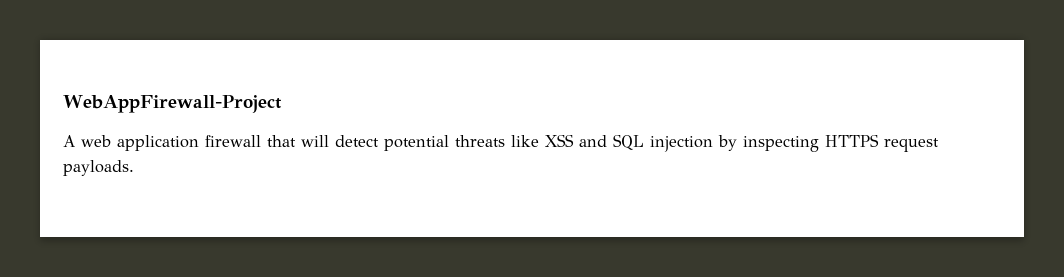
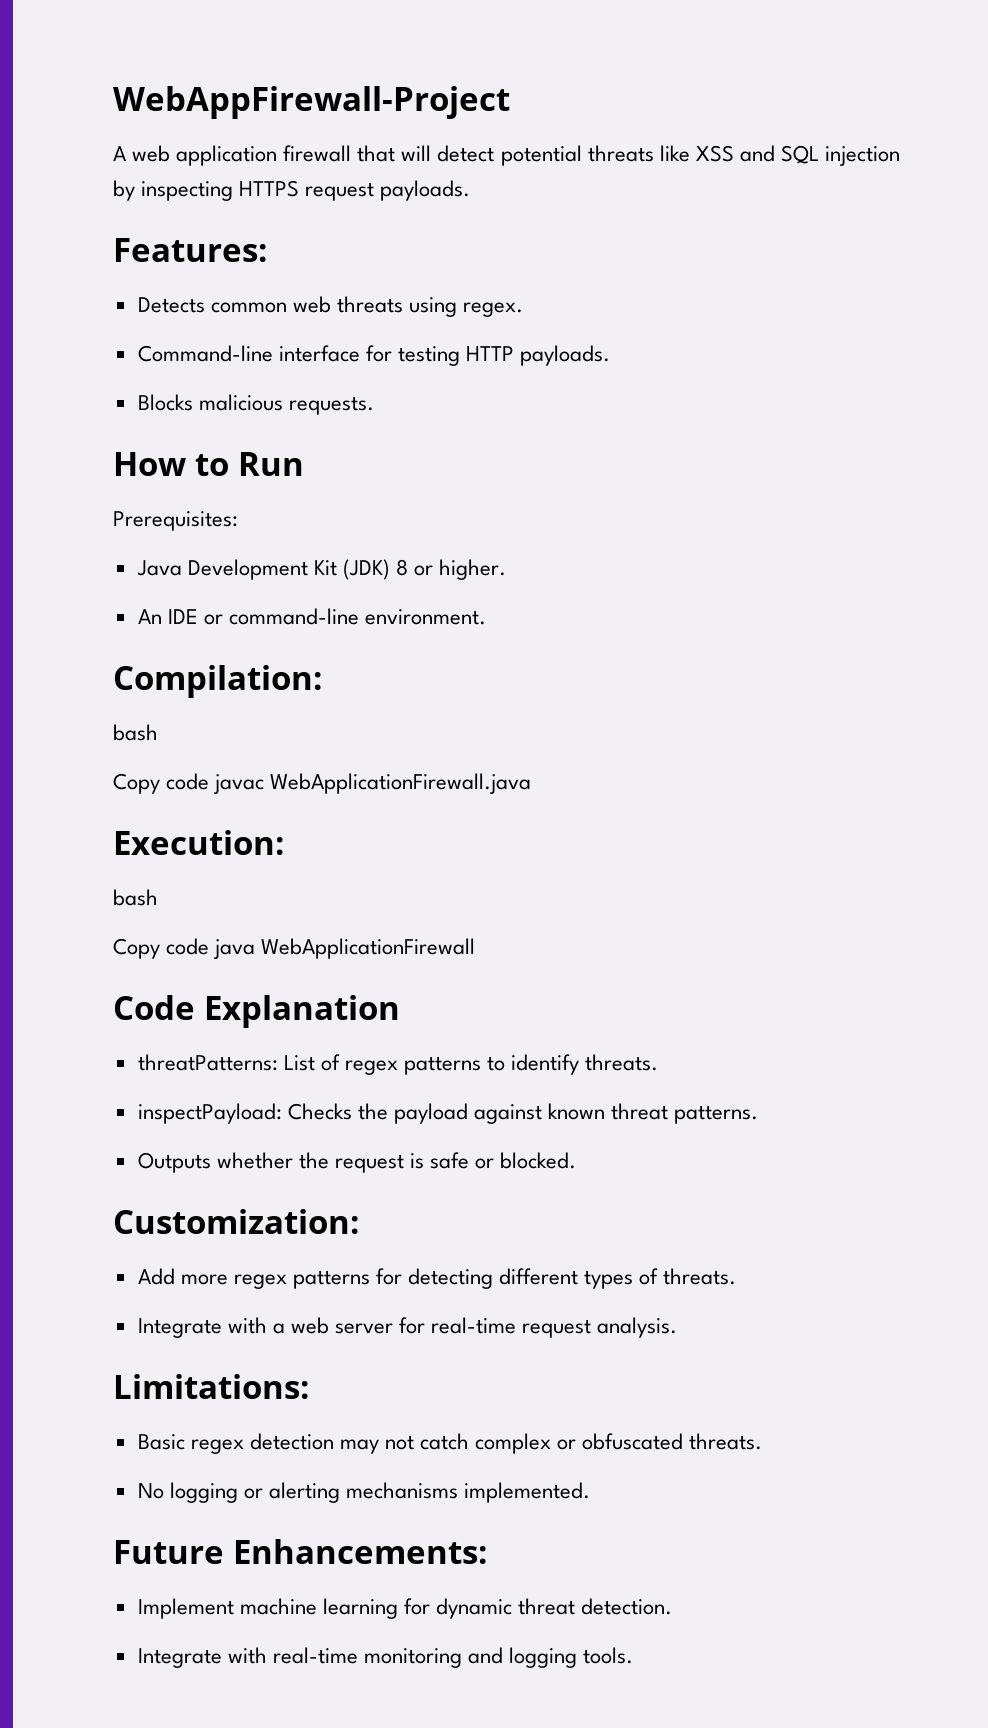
+ Features:
+ Detects common web threats using regex.
+ Command-line interface for testing HTTP payloads.
+ Blocks malicious requests.
+ How to Run
+ Prerequisites:
+ Java Development Kit (JDK) 8 or higher.
+ An IDE or command-line environment.
+ Compilation:
+ bash
+ Copy code javac WebApplicationFirewall.java
+ Execution:
+ bash
+ Copy code java WebApplicationFirewall
+ Code Explanation
+ threatPatterns: List of regex patterns to identify threats.
+ inspectPayload: Checks the payload against known threat patterns.
+ Outputs whether the request is safe or blocked.
+ Customization:
+ Add more regex patterns for detecting different types of threats.
+ Integrate with a web server for real-time request analysis.
+ Limitations:
+ Basic regex detection may not catch complex or obfuscated threats.
+ No logging or alerting mechanisms implemented.
+ Future Enhancements:
+ Implement machine learning for dynamic threat detection.
+ Integrate with real-time monitoring and logging tools.

